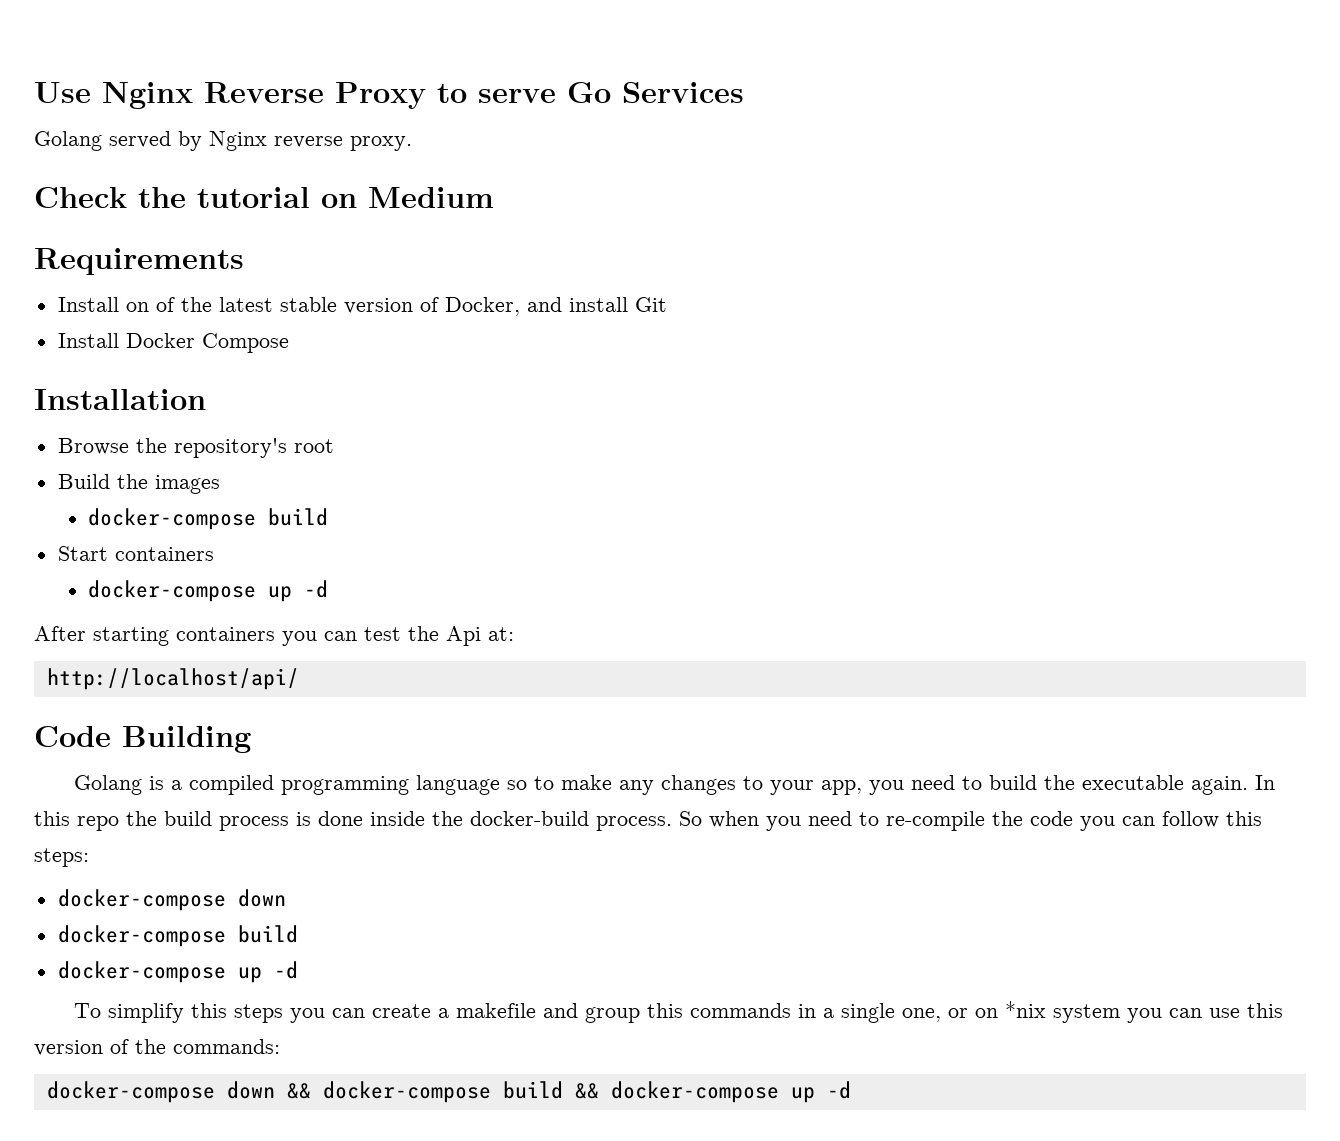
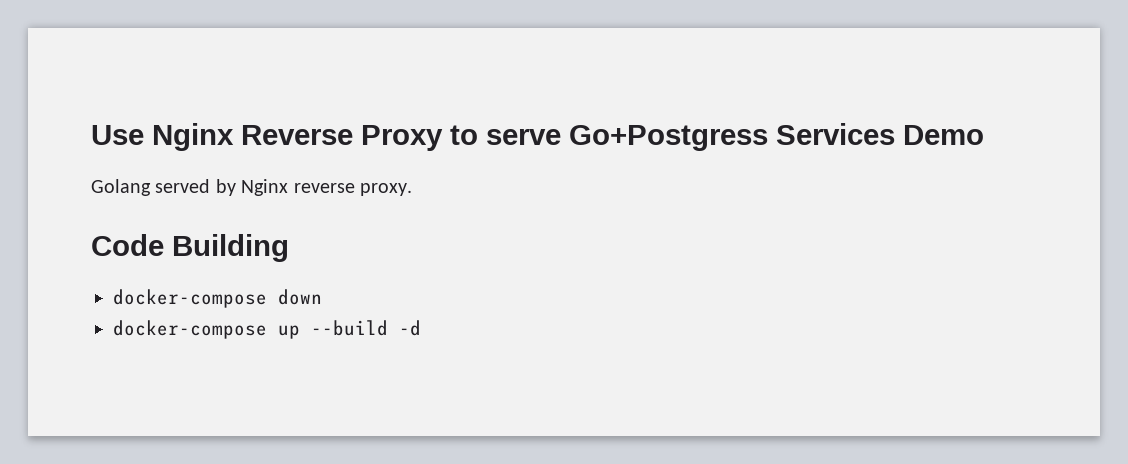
- Use Nginx Reverse Proxy to serve Go Services
+ Use Nginx Reverse Proxy to serve Go+Postgress Services Demo
- Check the tutorial on Medium
- Requirements
- Install on of the latest stable version of Docker, and install Git
- Install Docker Compose
- Installation
- Browse the repository's root
- Build the images
- docker-compose build
- Start containers
- docker-compose up -d
- After starting containers you can test the Api at:
- http://localhost/api/
  Code Building
- Golang is a compiled programming language so to make any changes to your app, you need to build the executable again. In this repo the build process is done inside the docker-build process. So when you need to re-compile the code you can follow this steps:
  docker-compose down
- docker-compose build
- docker-compose up -d
- To simplify this steps you can create a makefile and group this commands in a single one, or on *nix system you can use this version of the commands:
- docker-compose down && docker-compose build && docker-compose up -d
+ docker-compose up --build -d

